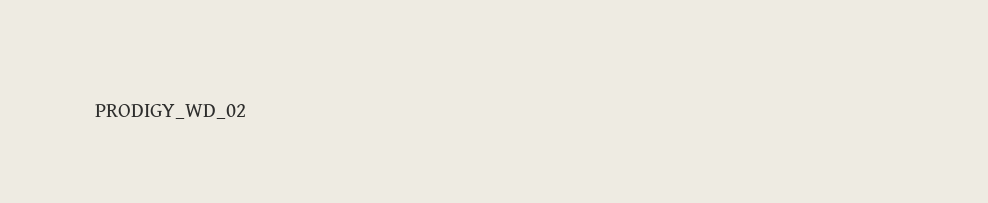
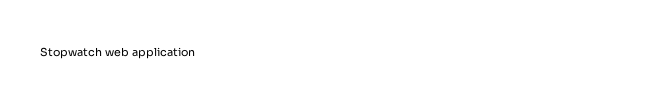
- PRODIGY_WD_02
+ Stopwatch web application

